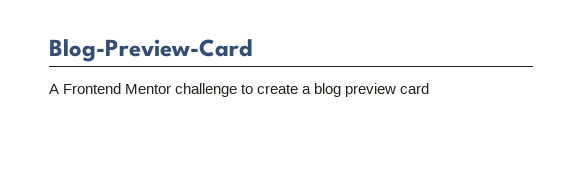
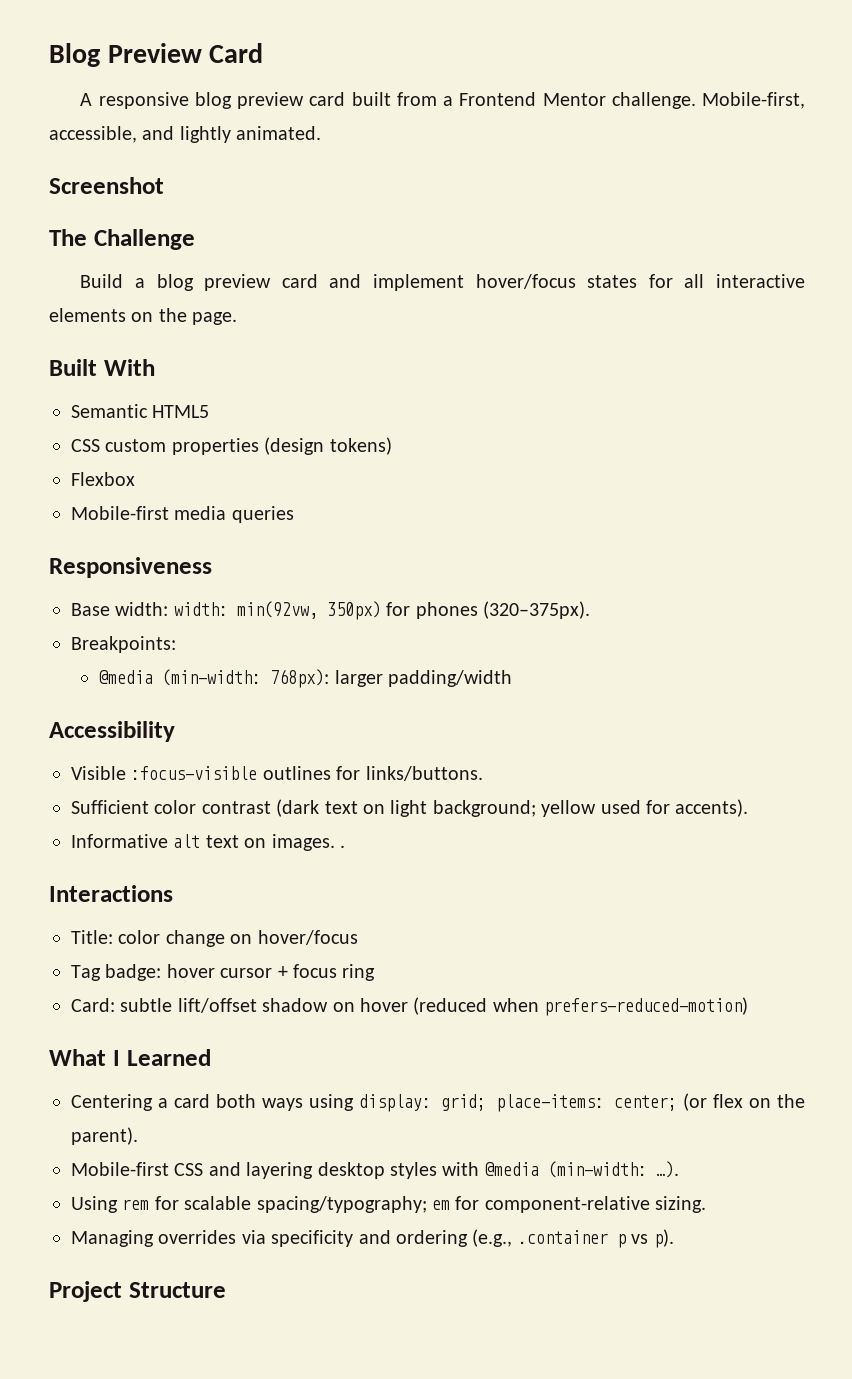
- Blog-Preview-Card
- A Frontend Mentor challenge to create a blog preview card
+ Blog Preview Card
+ A responsive blog preview card built from a Frontend Mentor challenge. Mobile-first, accessible, and lightly animated.
+ Screenshot
+ The Challenge
+ Build a blog preview card and implement hover/focus states for all interactive elements on the page.
+ Built With
+ Semantic HTML5
+ CSS custom properties (design tokens)
+ Flexbox
+ Mobile-first media queries
+ Responsiveness
+ Base width: width: min(92vw, 350px) for phones (320–375px).
+ Breakpoints:
+ @media (min-width: 768px): larger padding/width
+ Accessibility
+ Visible :focus-visible outlines for links/buttons.
+ Sufficient color contrast (dark text on light background; yellow used for accents).
+ Informative alt text on images. .
+ Interactions
+ Title: color change on hover/focus
+ Tag badge: hover cursor + focus ring
+ Card: subtle lift/offset shadow on hover (reduced when prefers-reduced-motion)
+ What I Learned
+ Centering a card both ways using display: grid; place-items: center; (or flex on the parent).
+ Mobile-first CSS and layering desktop styles with @media (min-width: …).
+ Using rem for scalable spacing/typography; em for component-relative sizing.
+ Managing overrides via specificity and ordering (e.g., .container p vs p).
+ Project Structure

